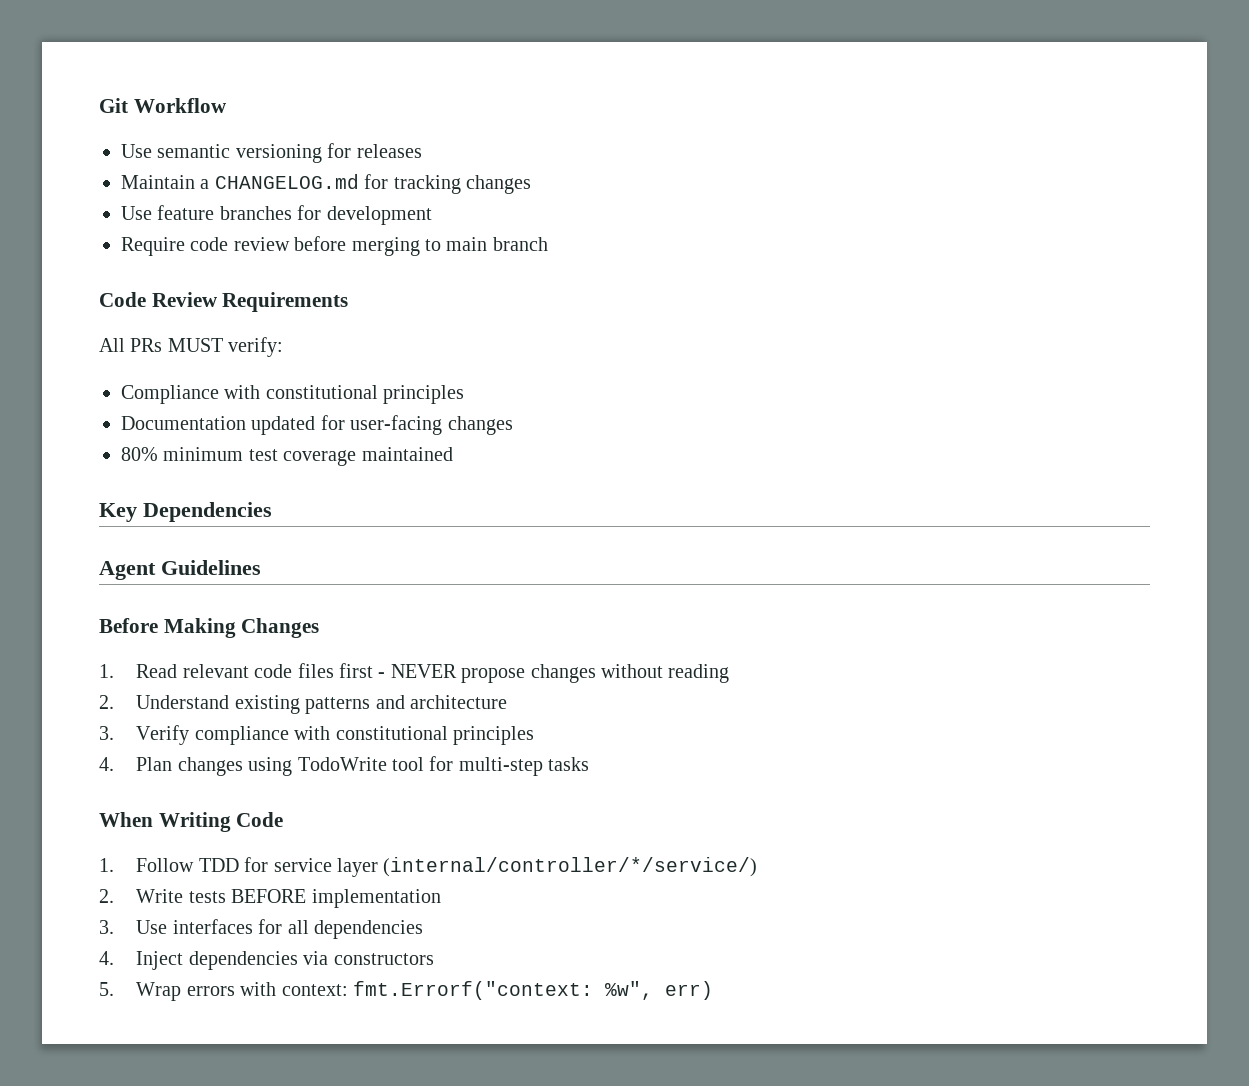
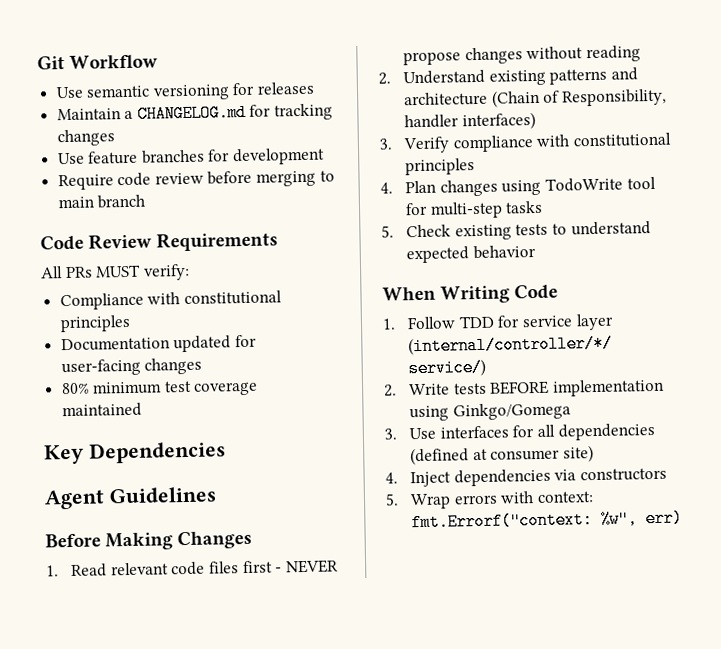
- 2. Understand existing patterns and architecture
+ 2. Understand existing patterns and architecture (Chain of Responsibility, handler interfaces)
+ 5. Check existing tests to understand expected behavior
- 2. Write tests BEFORE implementation
+ 2. Write tests BEFORE implementation using Ginkgo/Gomega
- 3. Use interfaces for all dependencies
+ 3. Use interfaces for all dependencies (defined at consumer site)

